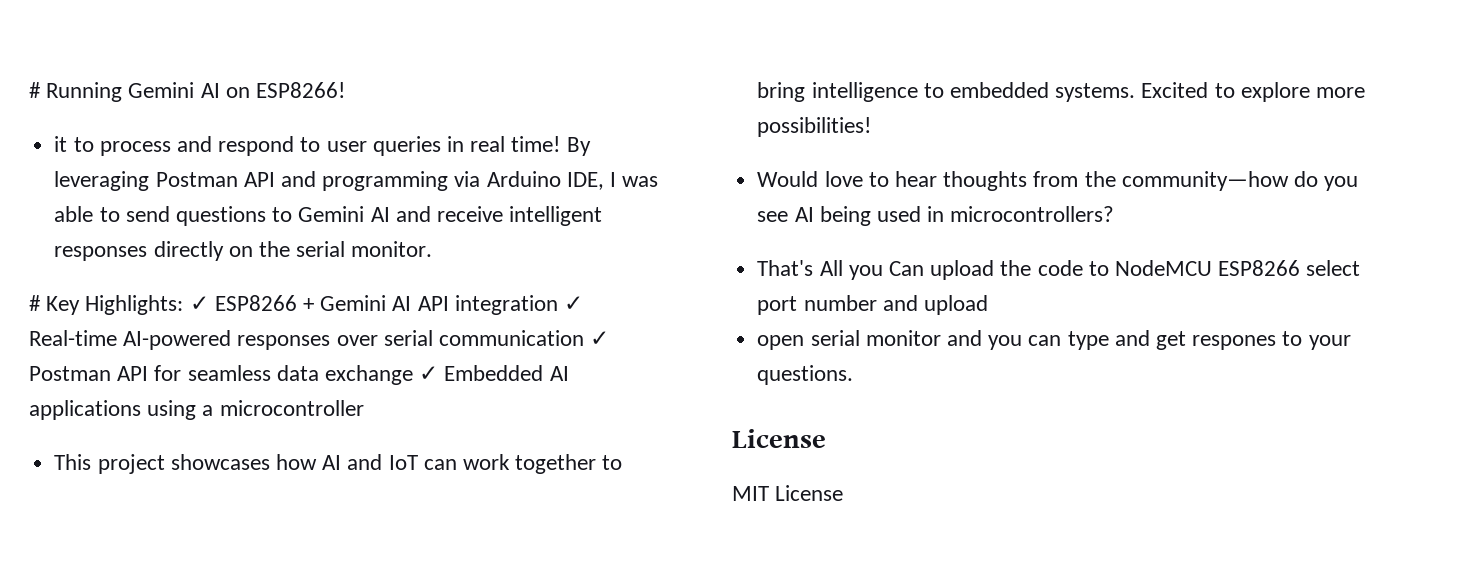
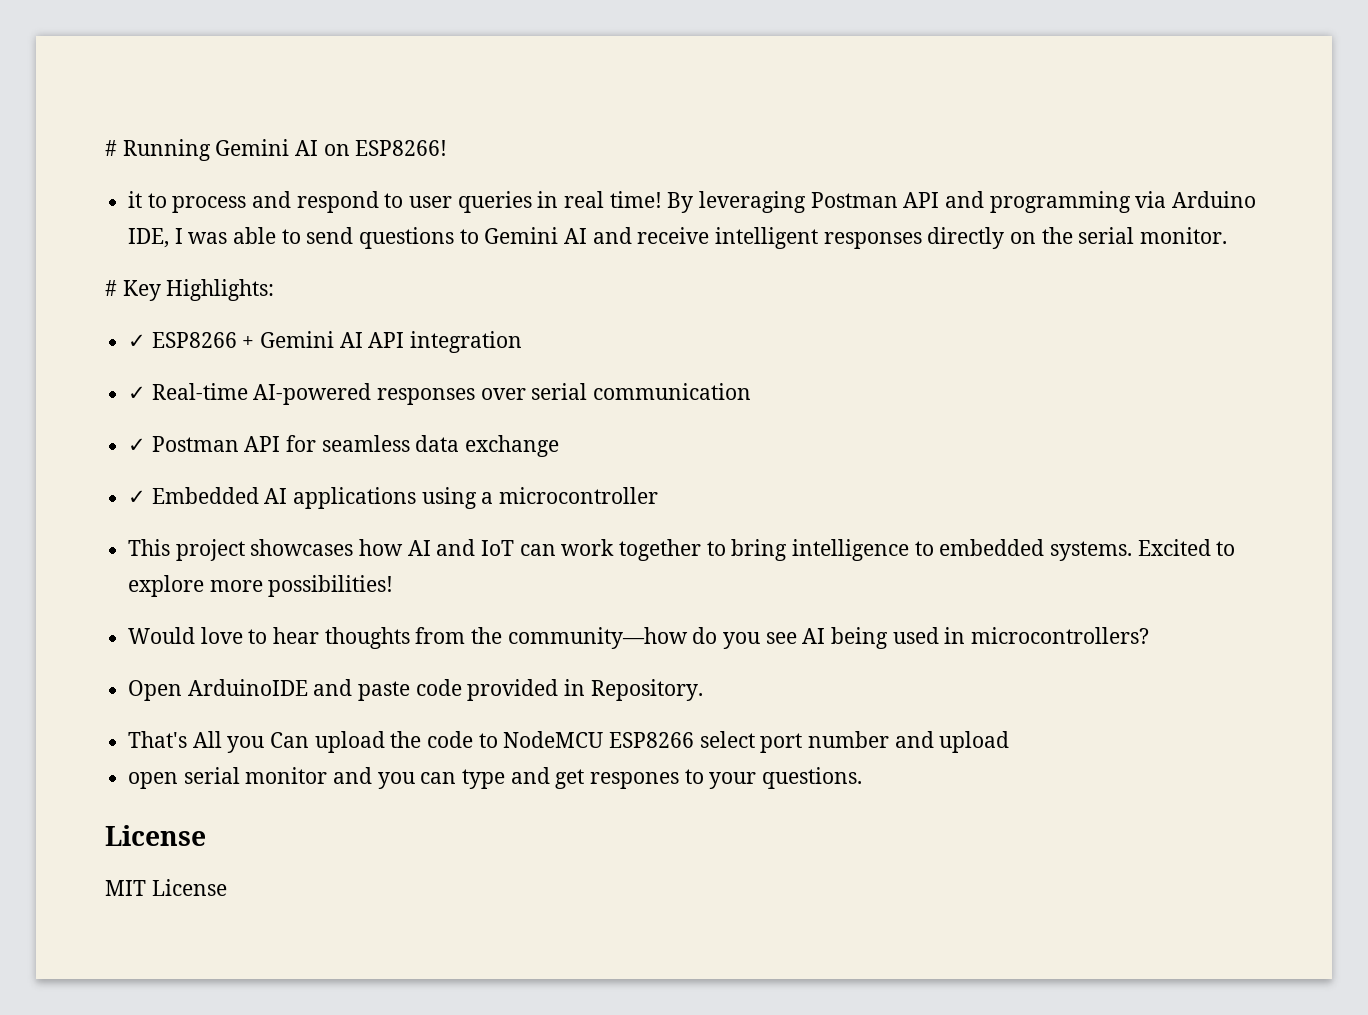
- # Key Highlights: ✓ ESP8266 + Gemini AI API integration ✓ Real-time AI-powered responses over serial communication ✓ Postman API for seamless data exchange ✓ Embedded AI applications using a microcontroller
+ # Key Highlights:
+ ✓ ESP8266 + Gemini AI API integration
+ ✓ Real-time AI-powered responses over serial communication
+ ✓ Postman API for seamless data exchange
+ ✓ Embedded AI applications using a microcontroller
+ Open ArduinoIDE and paste code provided in Repository.

